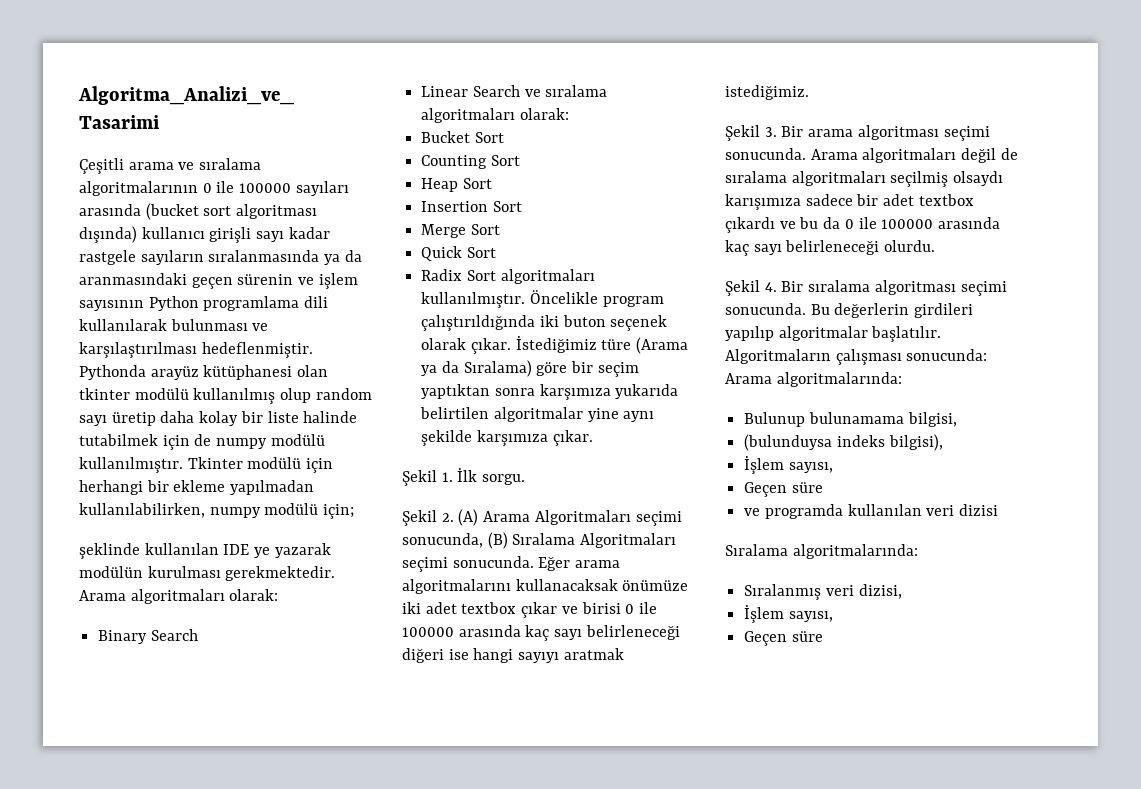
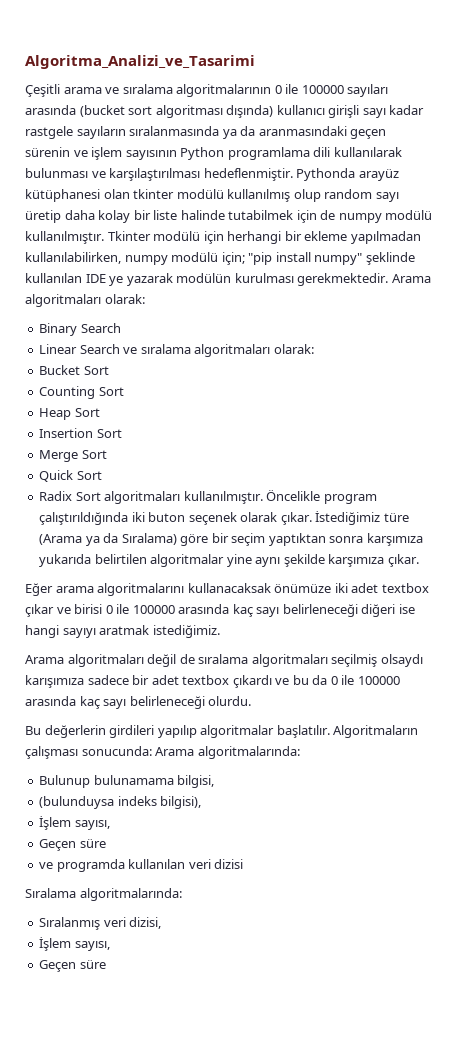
- Tkinter modülü için herhangi bir ekleme yapılmadan kullanılabilirken, numpy modülü için;
- şeklinde kullanılan IDE ye yazarak modülün kurulması gerekmektedir.
+ Tkinter modülü için herhangi bir ekleme yapılmadan kullanılabilirken, numpy modülü için; "pip install numpy" şeklinde kullanılan IDE ye yazarak modülün kurulması gerekmektedir.
- Şekil 1. İlk sorgu.
- Şekil 2. (A) Arama Algoritmaları seçimi sonucunda, (B) Sıralama Algoritmaları seçimi sonucunda.
- Şekil 3. Bir arama algoritması seçimi sonucunda.
- Şekil 4. Bir sıralama algoritması seçimi sonucunda.

